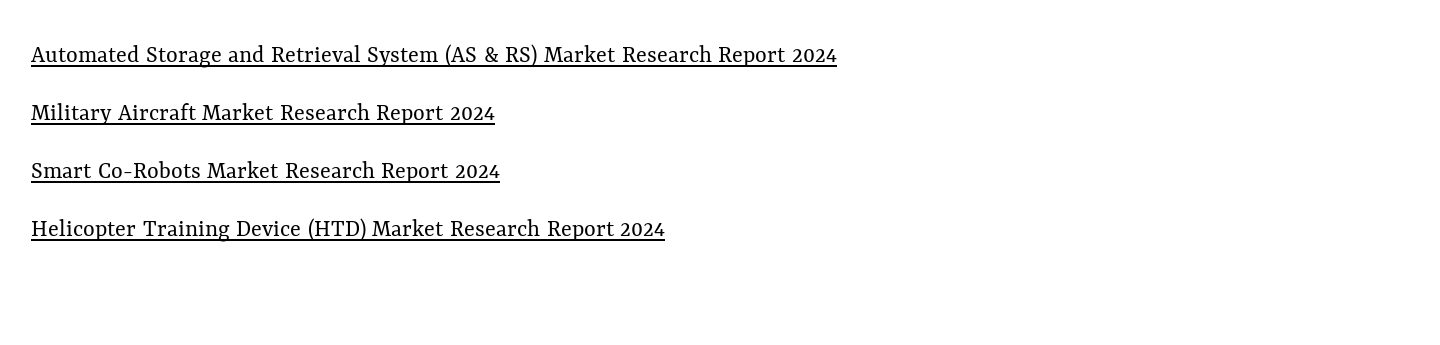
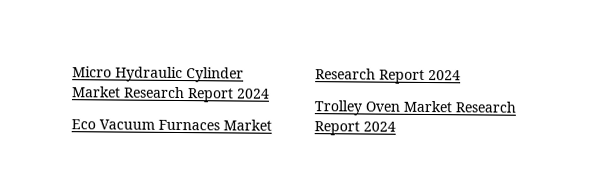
- Automated Storage and Retrieval System (AS & RS) Market Research Report 2024
- Military Aircraft Market Research Report 2024
- Smart Co-Robots Market Research Report 2024
- Helicopter Training Device (HTD) Market Research Report 2024
+ Micro Hydraulic Cylinder Market Research Report 2024
+ Eco Vacuum Furnaces Market Research Report 2024
+ Trolley Oven Market Research Report 2024

